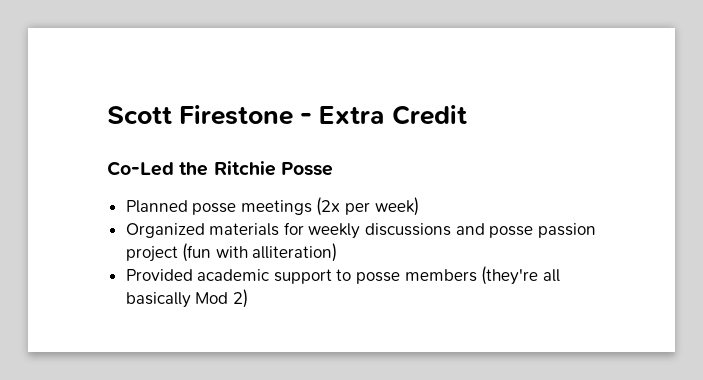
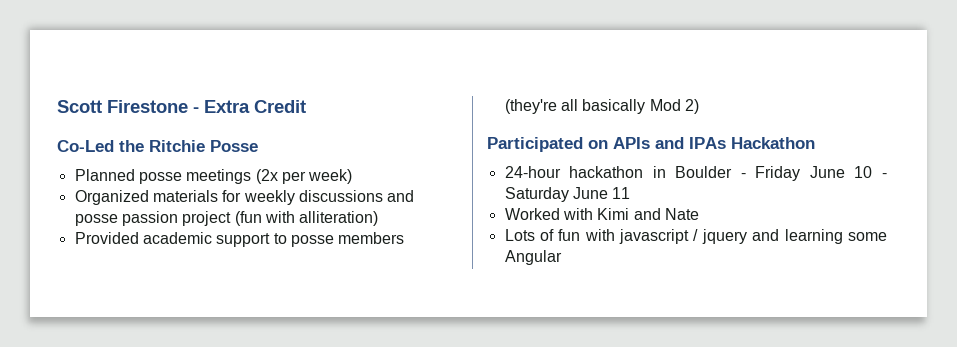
+ Participated on APIs and IPAs Hackathon
+ 24-hour hackathon in Boulder - Friday June 10 - Saturday June 11
+ Worked with Kimi and Nate
+ Lots of fun with javascript / jquery and learning some Angular

